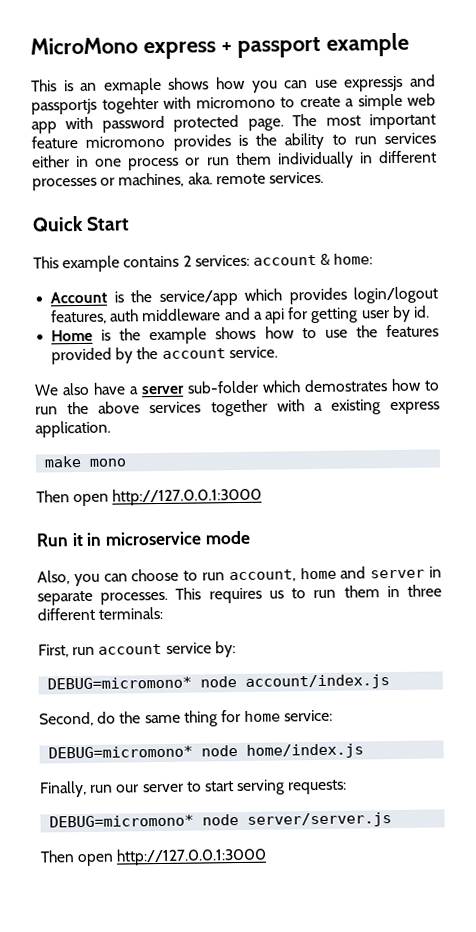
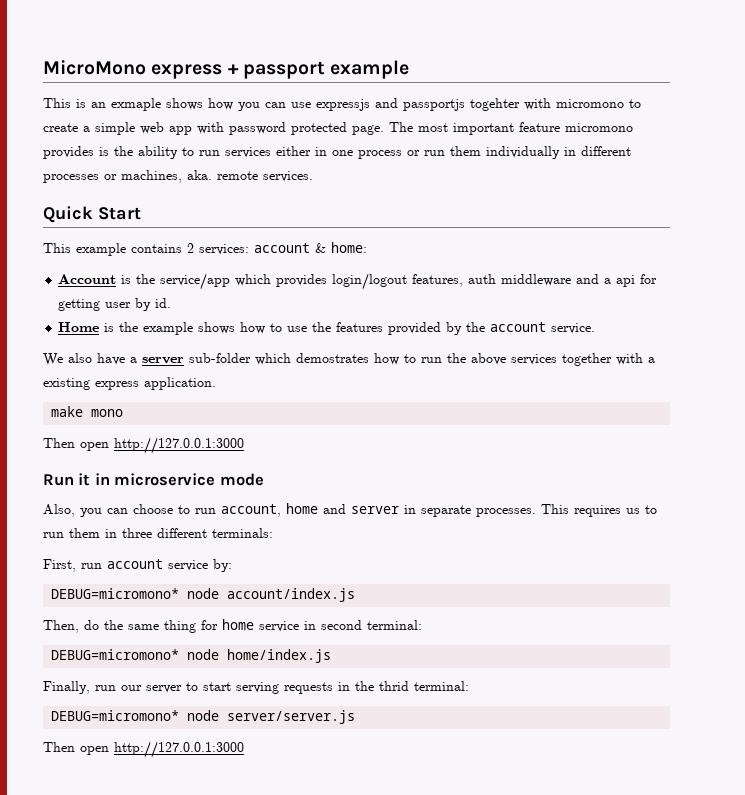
- Second, do the same thing for home service:
+ Then, do the same thing for home service in second terminal:
- Finally, run our server to start serving requests:
+ Finally, run our server to start serving requests in the thrid terminal:

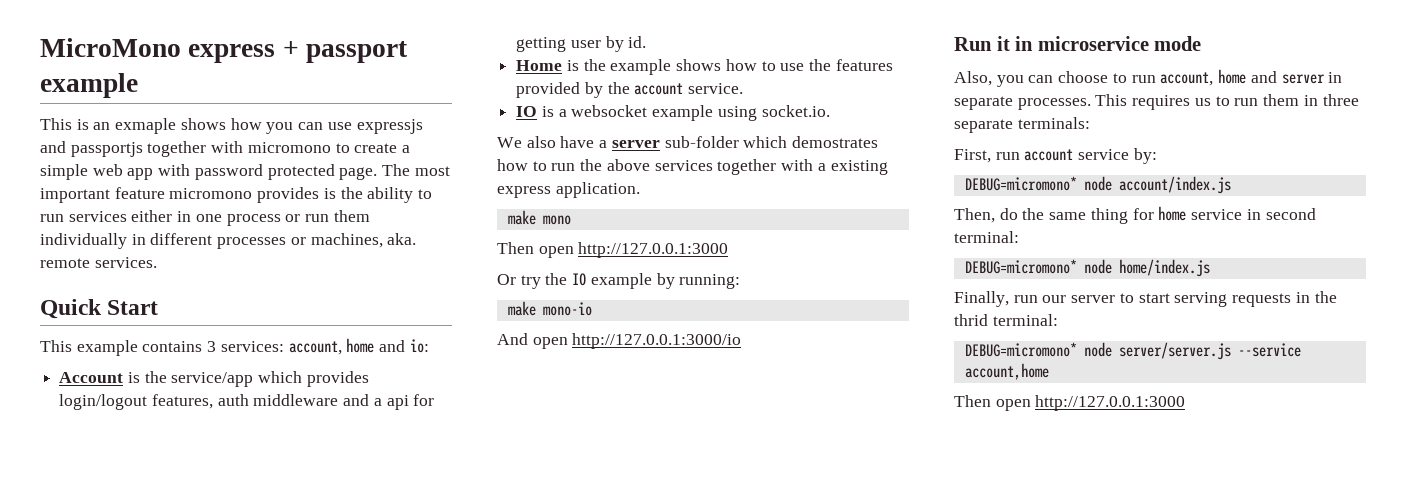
- This is an exmaple shows how you can use expressjs and passportjs togehter with micromono to create a simple web app with password protected page.
+ This is an exmaple shows how you can use expressjs and passportjs together with micromono to create a simple web app with password protected page.
- This example contains 2 services: account & home:
+ This example contains 3 services: account, home and io:
+ IO is a websocket example using socket.io.
+ Or try the IO example by running:
+ make mono-io
+ And open http://127.0.0.1:3000/io
- This requires us to run them in three different terminals:
+ This requires us to run them in three separate terminals:
- DEBUG=micromono* node server/server.js
+ DEBUG=micromono* node server/server.js --service account,home

